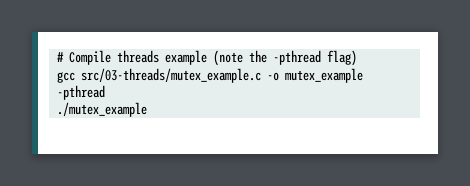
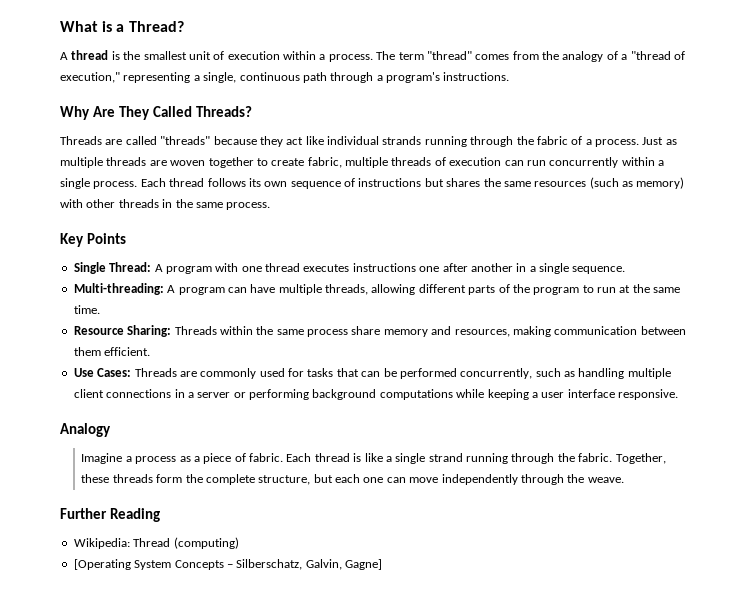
- # Compile threads example (note the -pthread flag)
- gcc src/03-threads/mutex_example.c -o mutex_example -pthread
- ./mutex_example
+ What is a Thread?
+ A thread is the smallest unit of execution within a process. The term "thread" comes from the analogy of a "thread of execution," representing a single, continuous path through a program's instructions.
+ Why Are They Called Threads?
+ Threads are called "threads" because they act like individual strands running through the fabric of a process. Just as multiple threads are woven together to create fabric, multiple threads of execution can run concurrently within a single process. Each thread follows its own sequence of instructions but shares the same resources (such as memory) with other threads in the same process.
+ Key Points
+ Single Thread: A program with one thread executes instructions one after another in a single sequence.
+ Multi-threading: A program can have multiple threads, allowing different parts of the program to run at the same time.
+ Resource Sharing: Threads within the same process share memory and resources, making communication between them efficient.
+ Use Cases: Threads are commonly used for tasks that can be performed concurrently, such as handling multiple client connections in a server or performing background computations while keeping a user interface responsive.
+ Analogy
+ Imagine a process as a piece of fabric. Each thread is like a single strand running through the fabric. Together, these threads form the complete structure, but each one can move independently through the weave.
+ Further Reading
+ Wikipedia: Thread (computing)
+ [Operating System Concepts – Silberschatz, Galvin, Gagne]

